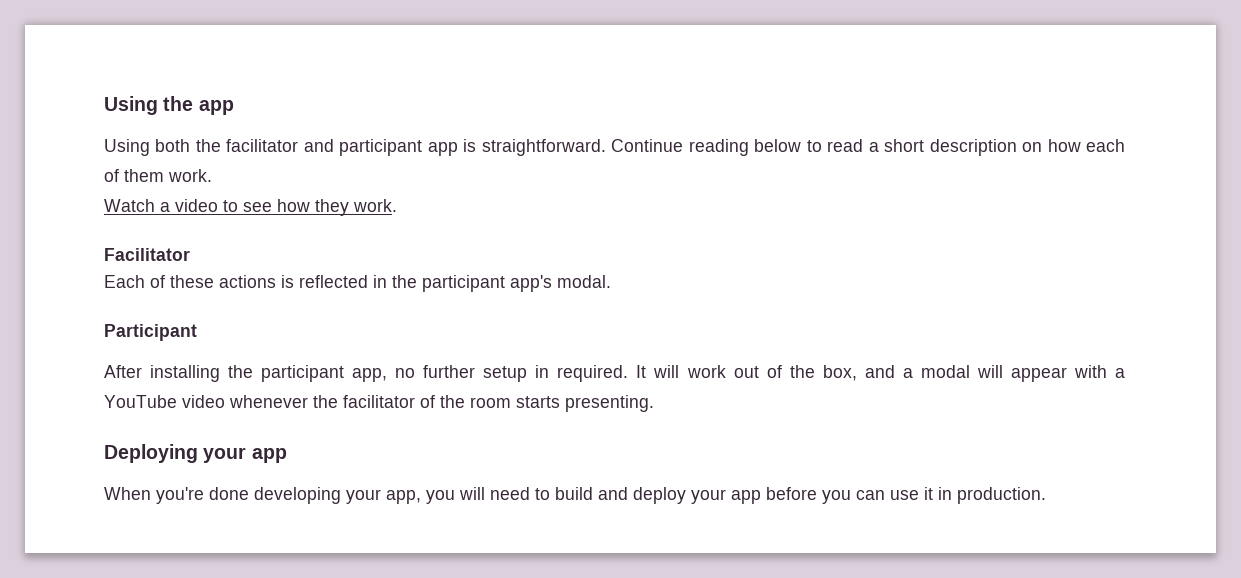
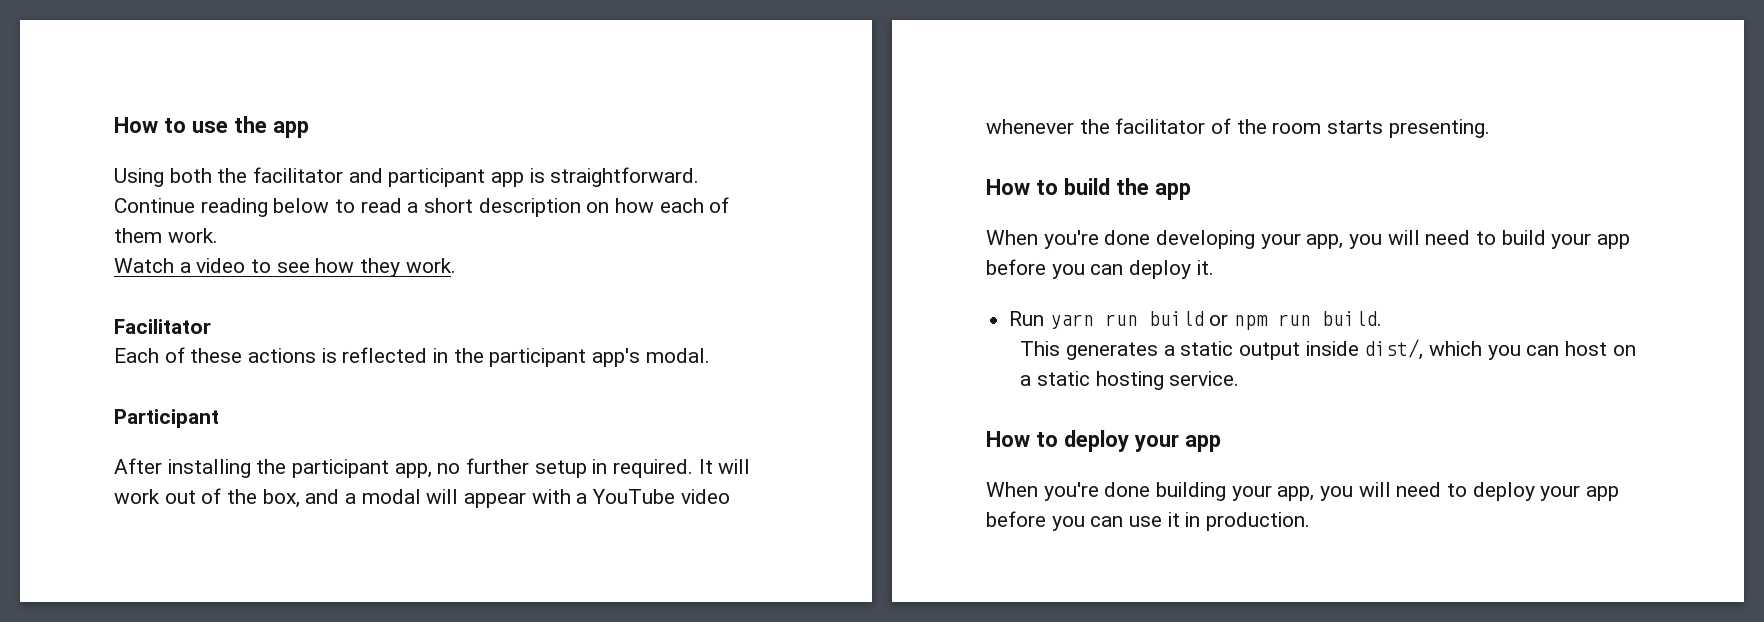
- Using the app
+ How to use the app
- Deploying your app
+ How to build the app
- When you're done developing your app, you will need to build and deploy your app before you can use it in production.
+ When you're done developing your app, you will need to build your app before you can deploy it.
+ Run yarn run build or npm run build.
+ This generates a static output inside dist/, which you can host on a static hosting service.
+ How to deploy your app
+ When you're done building your app, you will need to deploy your app before you can use it in production.

